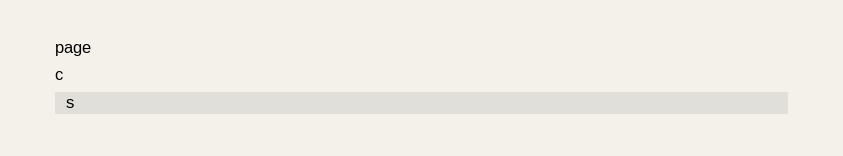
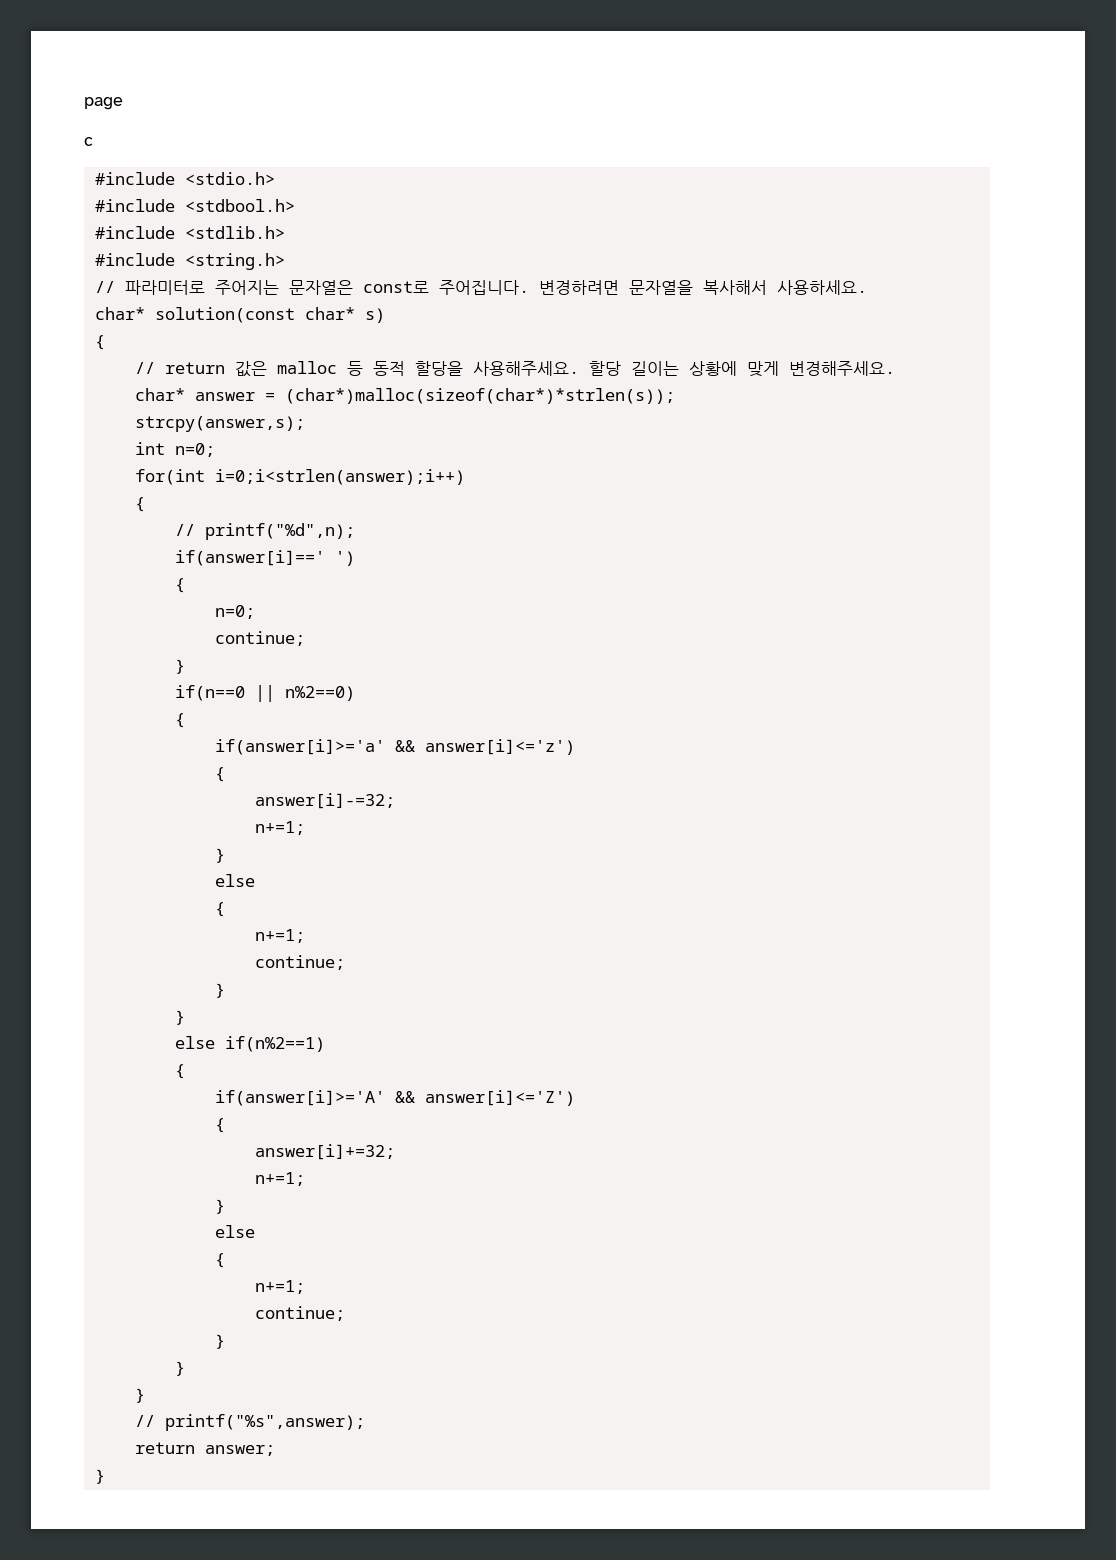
- s
+ #include <stdio.h>
+ #include <stdbool.h>
+ #include <stdlib.h>
+ #include <string.h>
+ // 파라미터로 주어지는 문자열은 const로 주어집니다. 변경하려면 문자열을 복사해서 사용하세요.
+ char* solution(const char* s)
+ {
+ // return 값은 malloc 등 동적 할당을 사용해주세요. 할당 길이는 상황에 맞게 변경해주세요.
+ char* answer = (char*)malloc(sizeof(char*)*strlen(s));
+ strcpy(answer,s);
+ int n=0;
+ for(int i=0;i<strlen(answer);i++)
+ {
+ // printf("%d",n);
+ if(answer[i]==' ')
+ {
+ n=0;
+ continue;
+ }
+ if(n==0 || n%2==0)
+ {
+ if(answer[i]>='a' && answer[i]<='z')
+ {
+ answer[i]-=32;
+ n+=1;
+ }
+ else
+ {
+ n+=1;
+ continue;
+ }
+ }
+ else if(n%2==1)
+ {
+ if(answer[i]>='A' && answer[i]<='Z')
+ {
+ answer[i]+=32;
+ n+=1;
+ }
+ else
+ {
+ n+=1;
+ continue;
+ }
+ }
+ }
+ // printf("%s",answer);
+ return answer;
+ }

